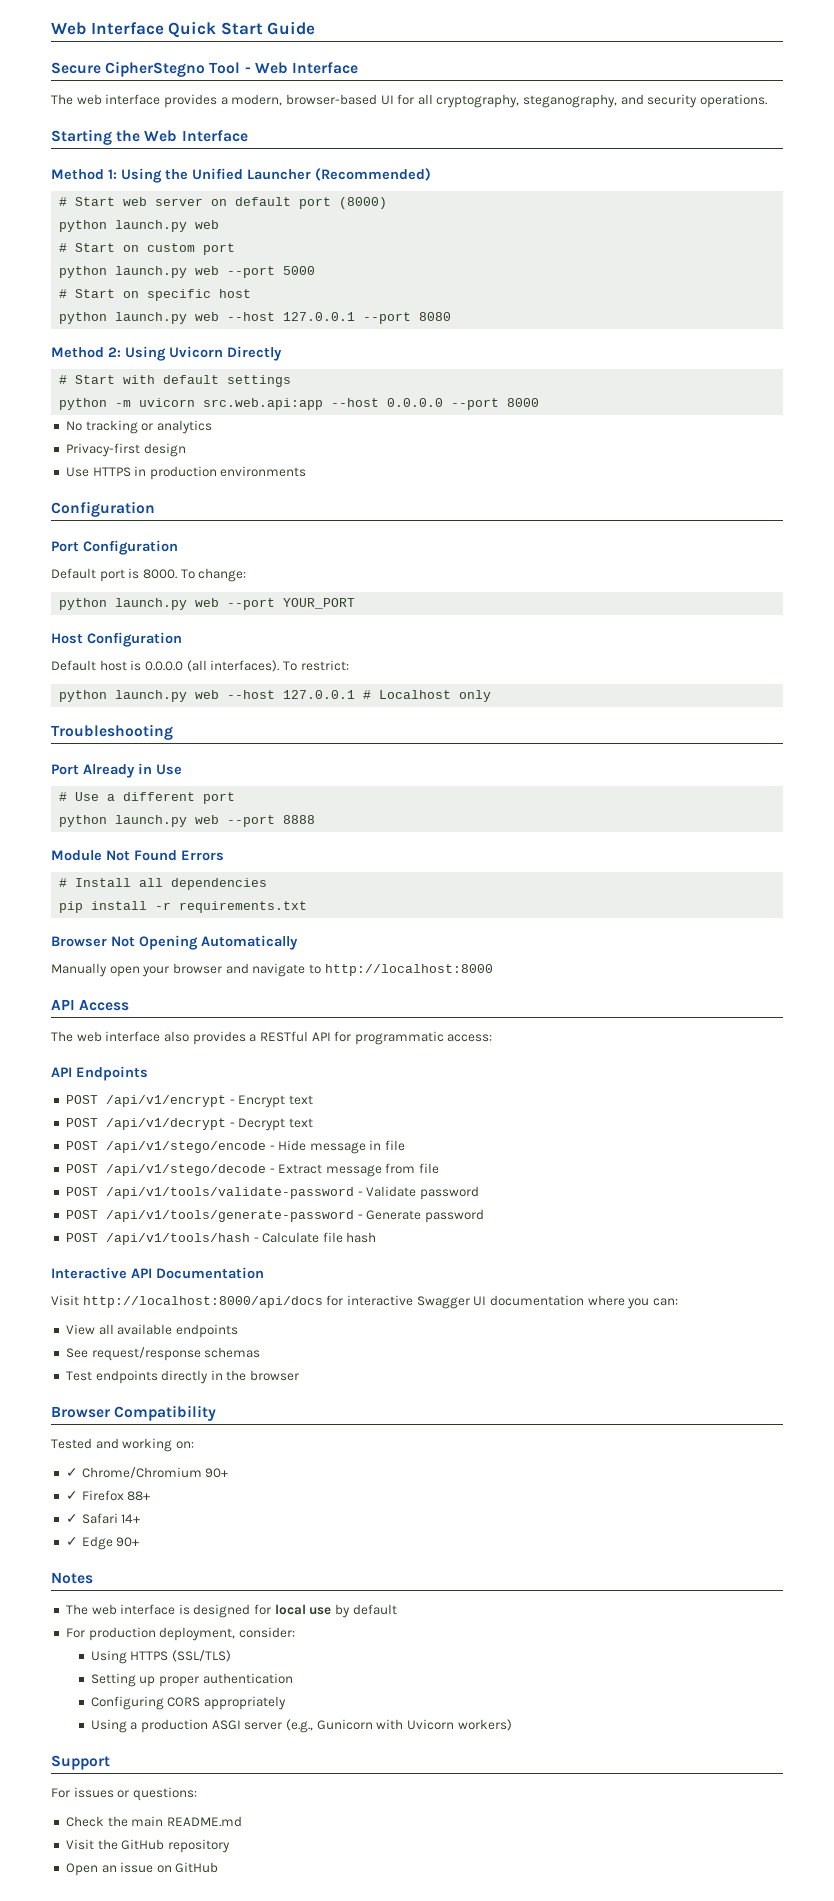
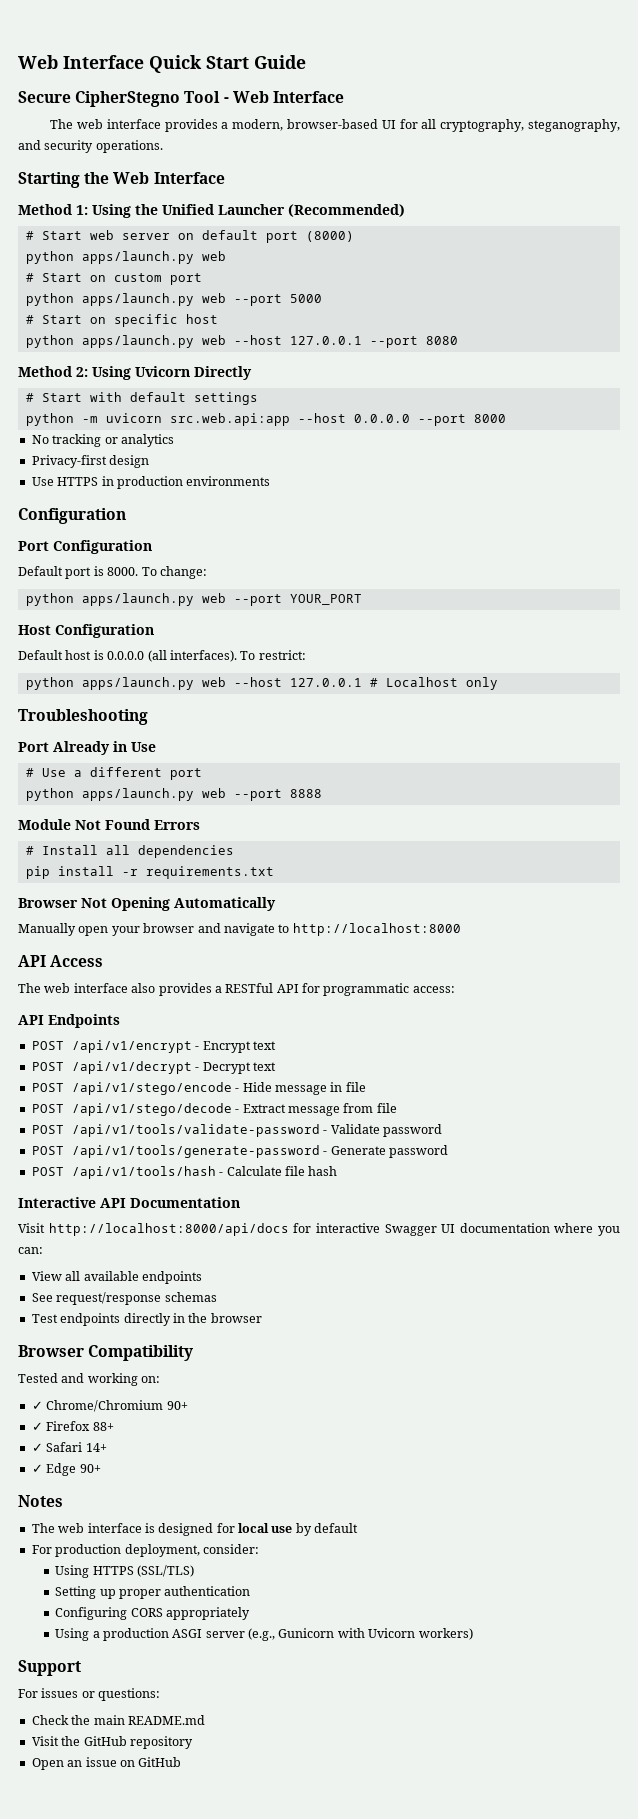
  # Start web server on default port (8000)
- python launch.py web
+ python apps/launch.py web
- python launch.py web --port 5000
+ python apps/launch.py web --port 5000
- python launch.py web --host 127.0.0.1 --port 8080
+ python apps/launch.py web --host 127.0.0.1 --port 8080
- python launch.py web --port YOUR_PORT
+ python apps/launch.py web --port YOUR_PORT
- python launch.py web --host 127.0.0.1 # Localhost only
+ python apps/launch.py web --host 127.0.0.1 # Localhost only
- python launch.py web --port 8888
+ python apps/launch.py web --port 8888

